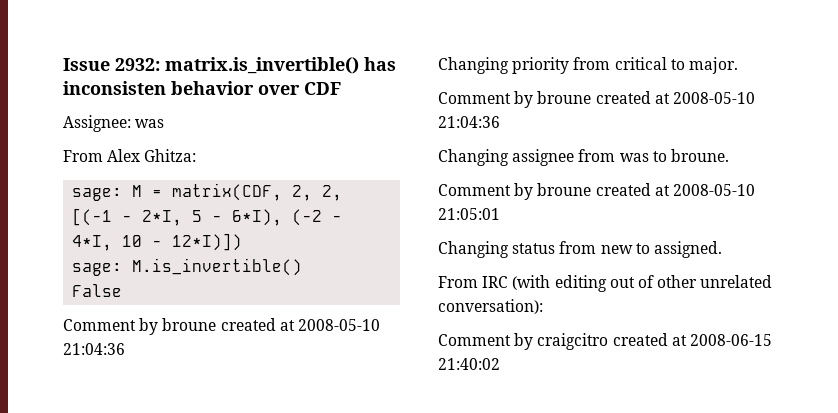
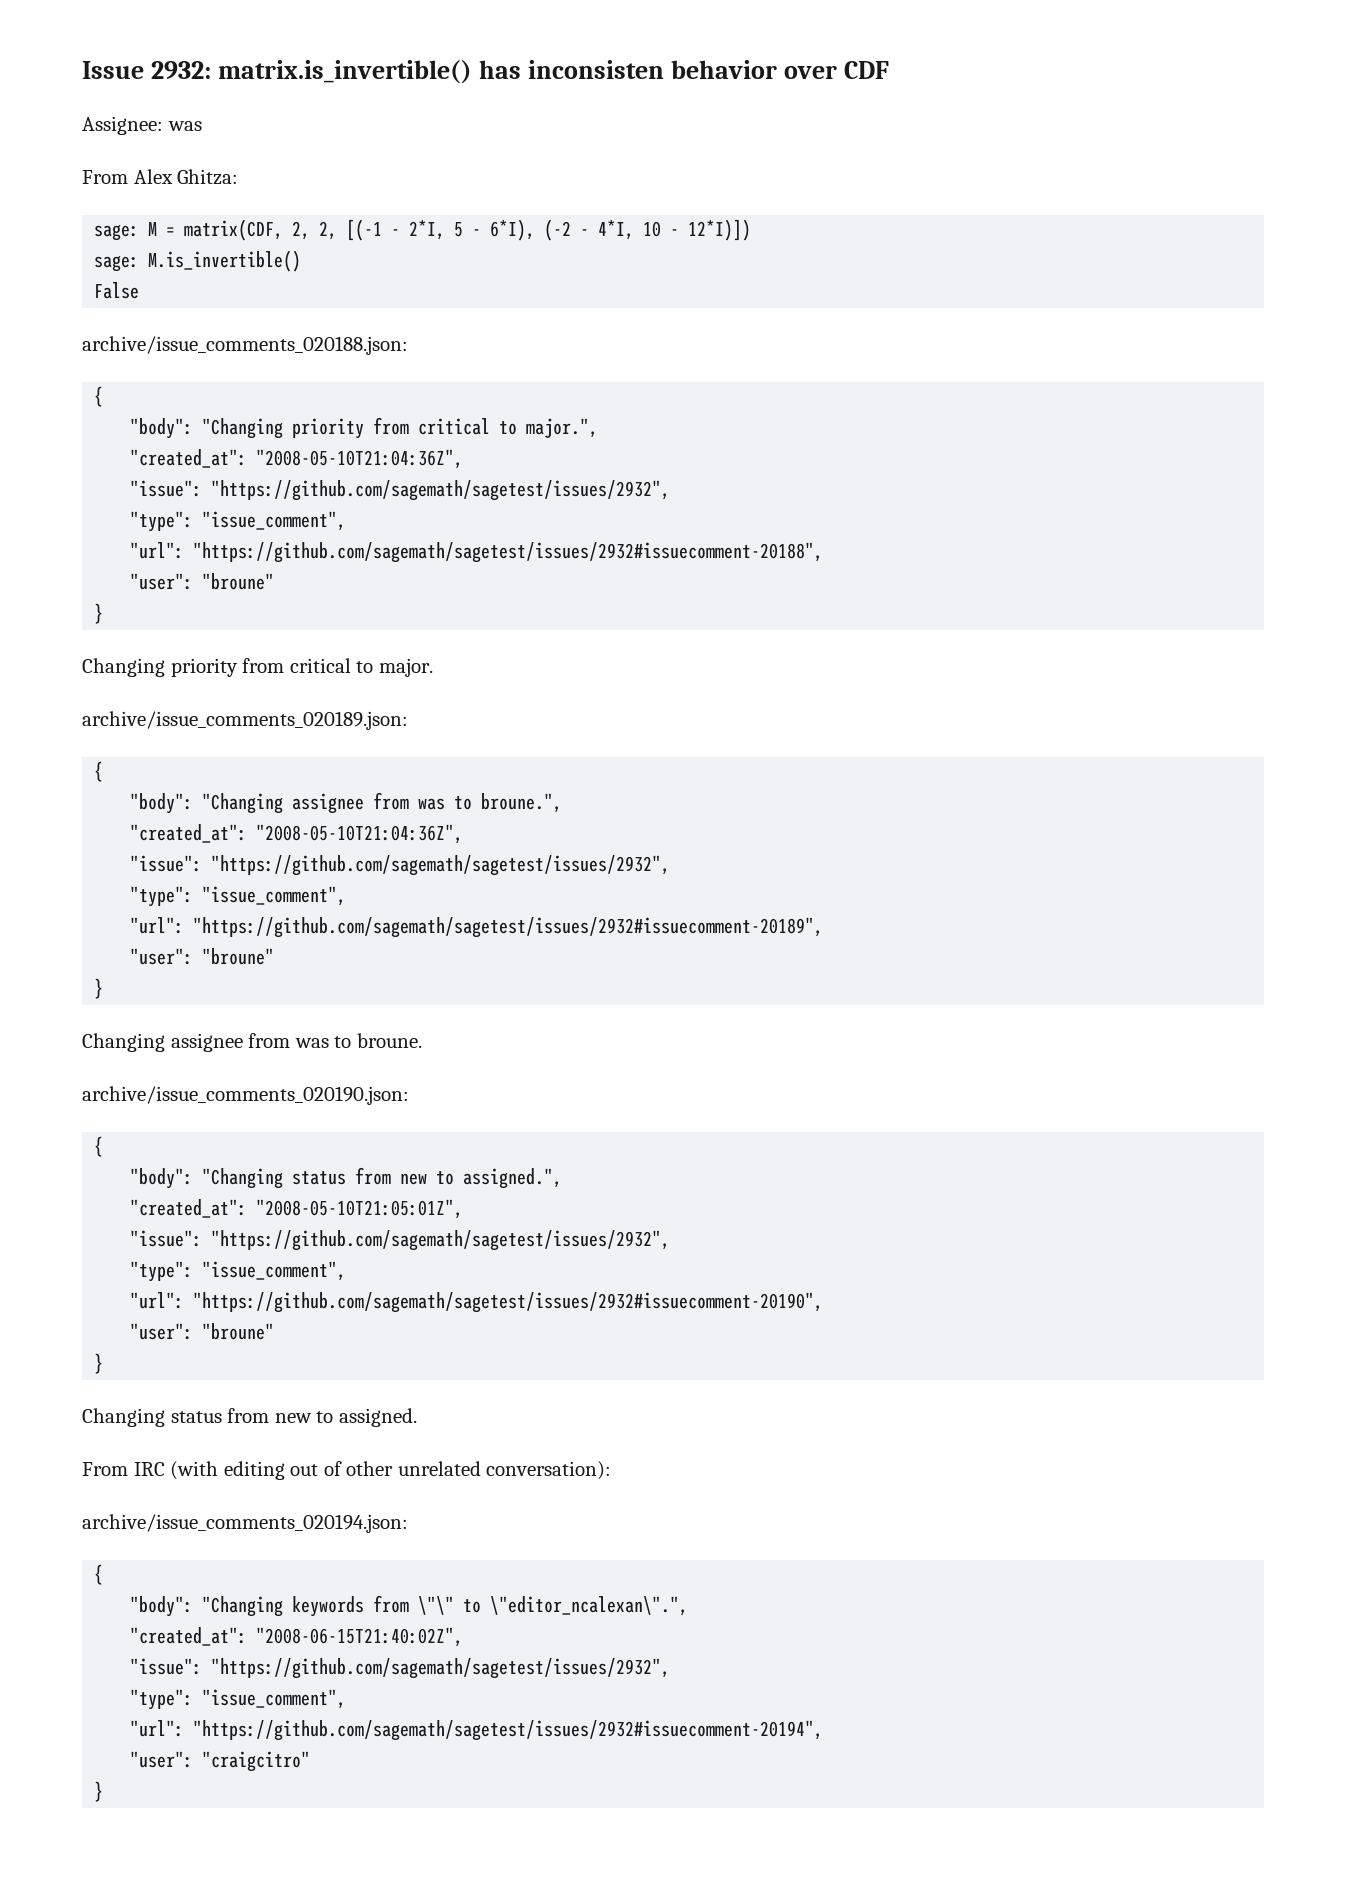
  False
- Comment by broune created at 2008-05-10 21:04:36
+ archive/issue_comments_020188.json:
+ {
+ "body": "Changing priority from critical to major.",
+ "created_at": "2008-05-10T21:04:36Z",
+ "issue": "https://github.com/sagemath/sagetest/issues/2932",
+ "type": "issue_comment",
+ "url": "https://github.com/sagemath/sagetest/issues/2932#issuecomment-20188",
+ "user": "broune"
+ }
  Changing priority from critical to major.
- Comment by broune created at 2008-05-10 21:04:36
+ archive/issue_comments_020189.json:
+ {
+ "body": "Changing assignee from was to broune.",
+ "created_at": "2008-05-10T21:04:36Z",
+ "issue": "https://github.com/sagemath/sagetest/issues/2932",
+ "type": "issue_comment",
+ "url": "https://github.com/sagemath/sagetest/issues/2932#issuecomment-20189",
+ "user": "broune"
+ }
- Comment by broune created at 2008-05-10 21:05:01
+ archive/issue_comments_020190.json:
+ {
+ "body": "Changing status from new to assigned.",
+ "created_at": "2008-05-10T21:05:01Z",
+ "issue": "https://github.com/sagemath/sagetest/issues/2932",
+ "type": "issue_comment",
+ "url": "https://github.com/sagemath/sagetest/issues/2932#issuecomment-20190",
+ "user": "broune"
+ }
- Comment by craigcitro created at 2008-06-15 21:40:02
+ archive/issue_comments_020194.json:
+ {
+ "body": "Changing keywords from \"\" to \"editor_ncalexan\".",
+ "created_at": "2008-06-15T21:40:02Z",
+ "issue": "https://github.com/sagemath/sagetest/issues/2932",
+ "type": "issue_comment",
+ "url": "https://github.com/sagemath/sagetest/issues/2932#issuecomment-20194",
+ "user": "craigcitro"
+ }

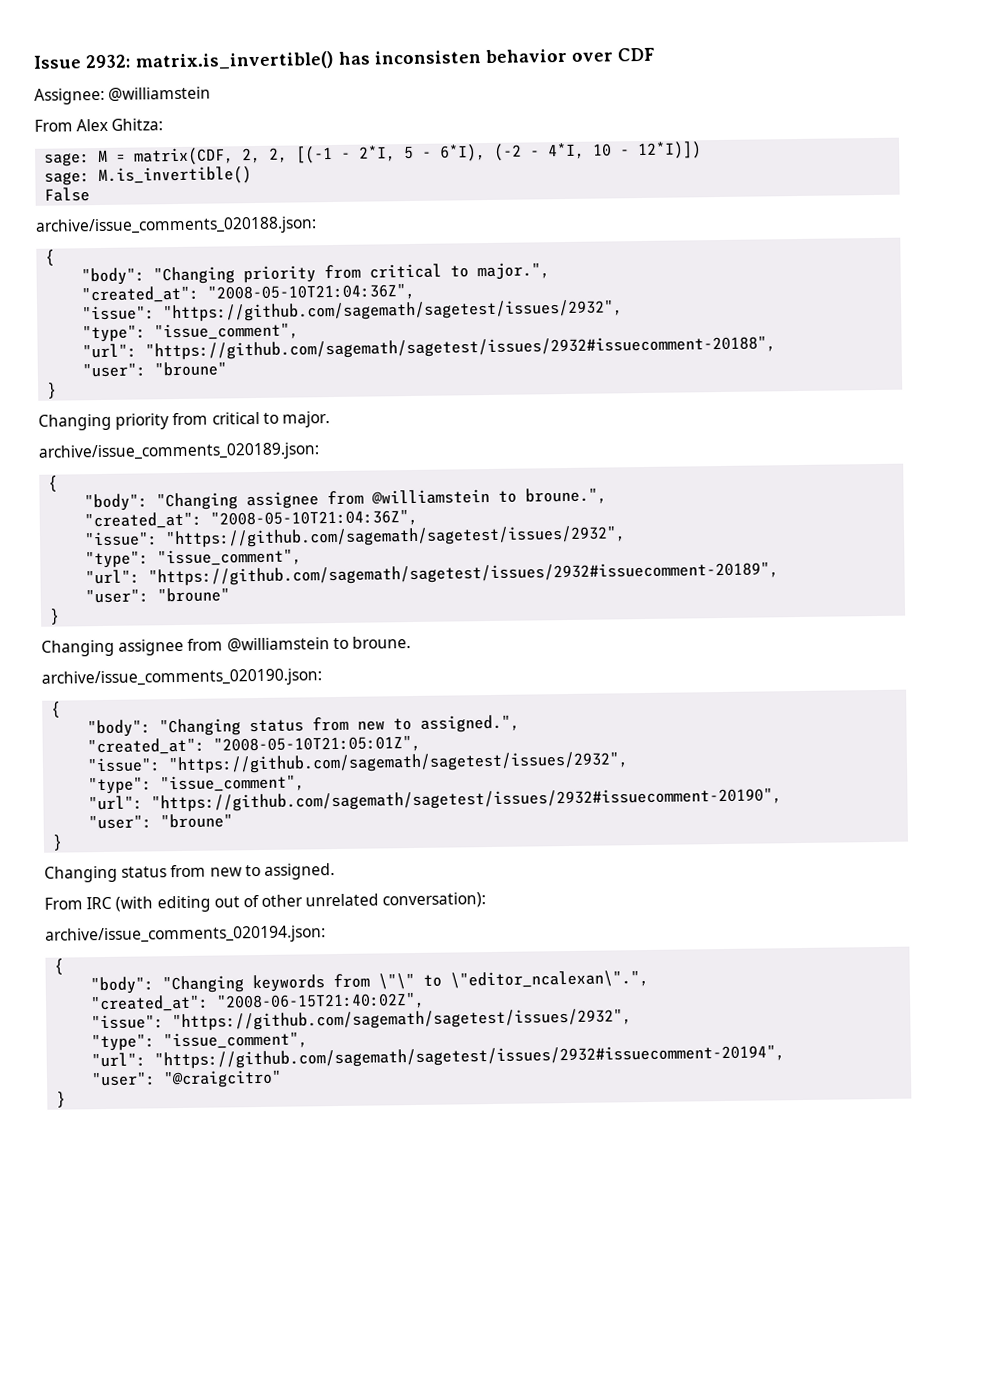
- Assignee: was
+ Assignee: @williamstein
- "body": "Changing assignee from was to broune.",
+ "body": "Changing assignee from @williamstein to broune.",
- Changing assignee from was to broune.
+ Changing assignee from @williamstein to broune.
- "user": "craigcitro"
+ "user": "@craigcitro"

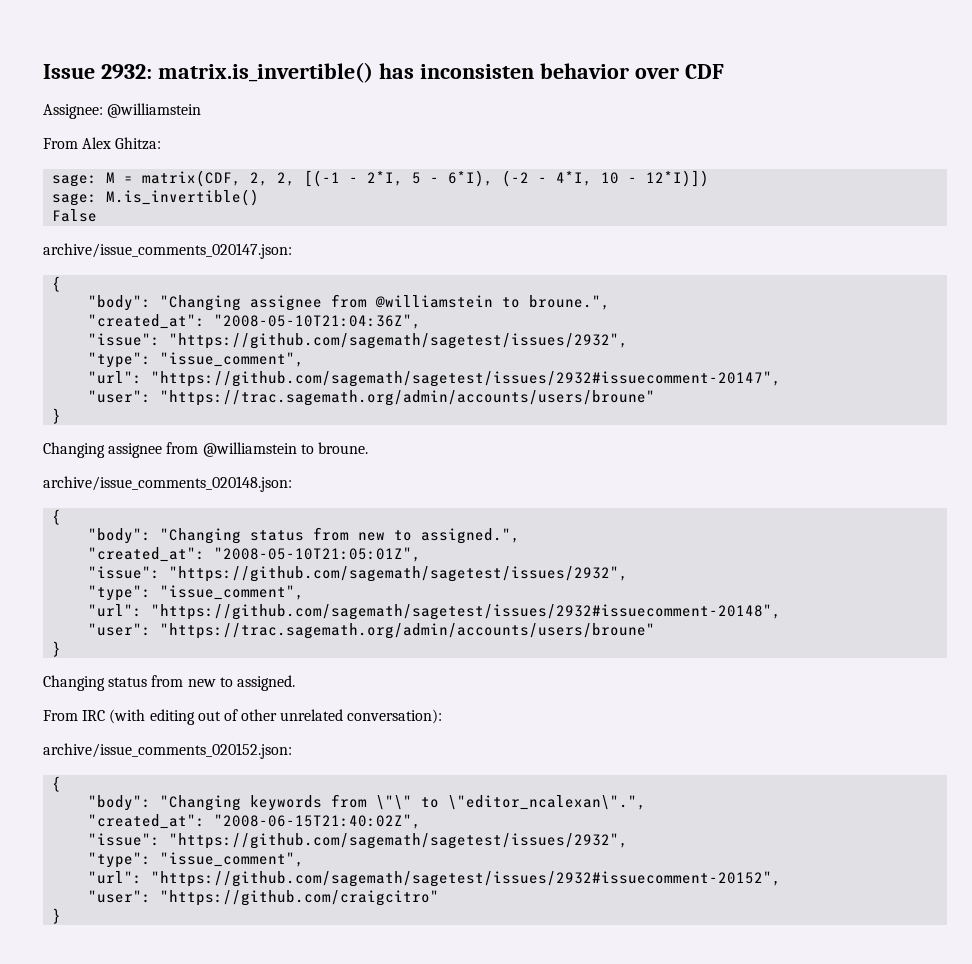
- archive/issue_comments_020188.json:
- {
- "body": "Changing priority from critical to major.",
- "created_at": "2008-05-10T21:04:36Z",
- "issue": "https://github.com/sagemath/sagetest/issues/2932",
- "type": "issue_comment",
- "url": "https://github.com/sagemath/sagetest/issues/2932#issuecomment-20188",
- "user": "broune"
- }
- Changing priority from critical to major.
- archive/issue_comments_020189.json:
+ archive/issue_comments_020147.json:
- "url": "https://github.com/sagemath/sagetest/issues/2932#issuecomment-20189",
- "user": "broune"
+ "url": "https://github.com/sagemath/sagetest/issues/2932#issuecomment-20147",
+ "user": "https://trac.sagemath.org/admin/accounts/users/broune"
- archive/issue_comments_020190.json:
+ archive/issue_comments_020148.json:
- "url": "https://github.com/sagemath/sagetest/issues/2932#issuecomment-20190",
- "user": "broune"
+ "url": "https://github.com/sagemath/sagetest/issues/2932#issuecomment-20148",
+ "user": "https://trac.sagemath.org/admin/accounts/users/broune"
- archive/issue_comments_020194.json:
+ archive/issue_comments_020152.json:
- "url": "https://github.com/sagemath/sagetest/issues/2932#issuecomment-20194",
- "user": "@craigcitro"
+ "url": "https://github.com/sagemath/sagetest/issues/2932#issuecomment-20152",
+ "user": "https://github.com/craigcitro"

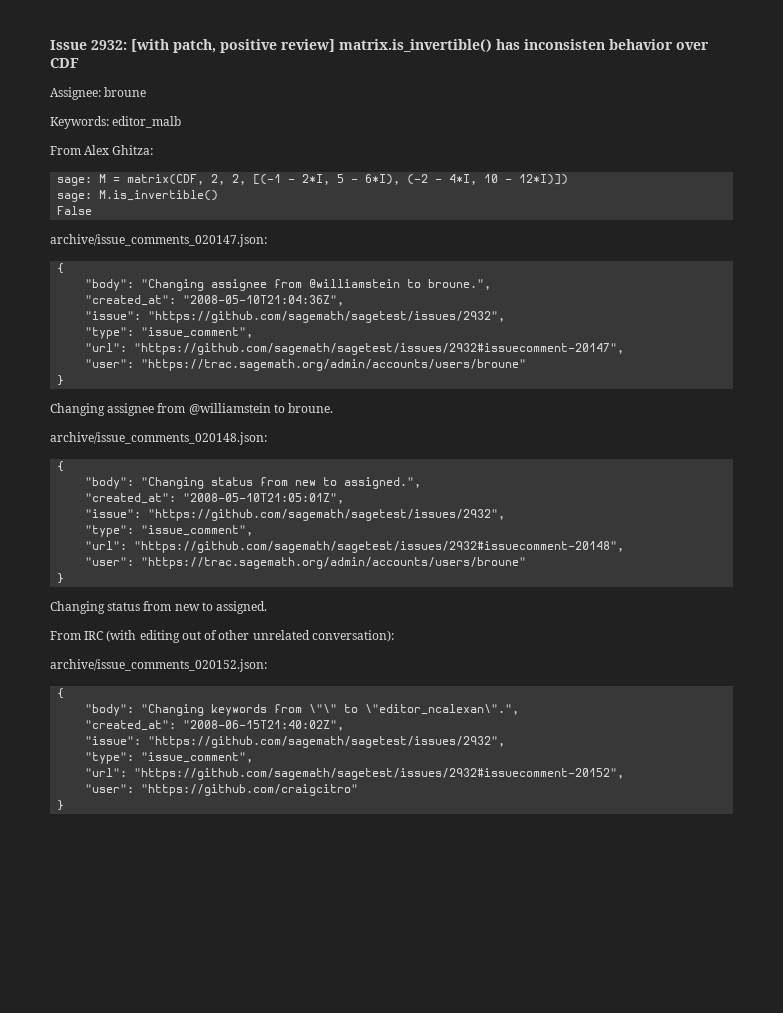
- Issue 2932: matrix.is_invertible() has inconsisten behavior over CDF
+ Issue 2932: [with patch, positive review] matrix.is_invertible() has inconsisten behavior over CDF
- Assignee: @williamstein
+ Assignee: broune
+ Keywords: editor_malb

